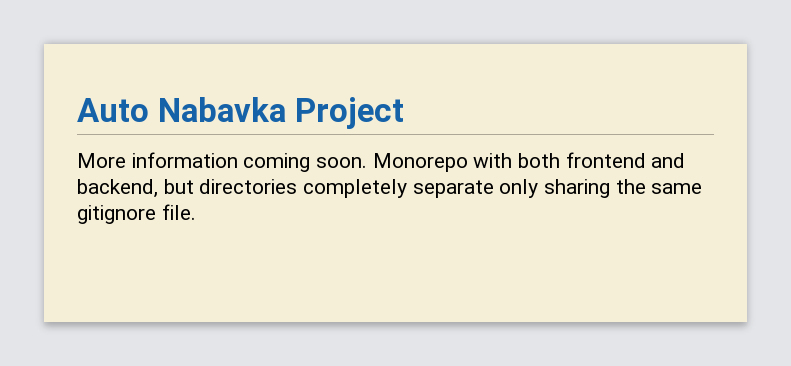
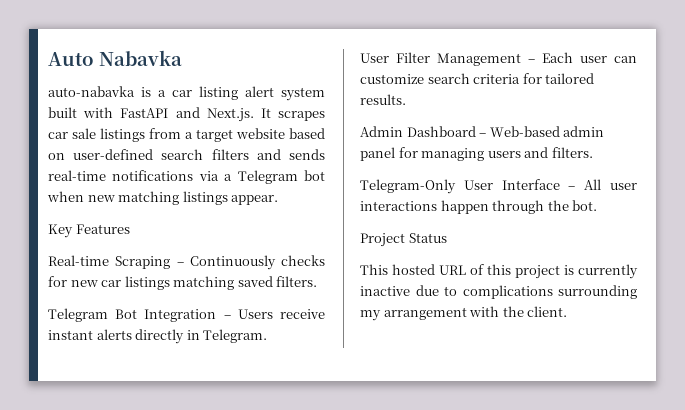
- Auto Nabavka Project
- More information coming soon. Monorepo with both frontend and backend, but directories completely separate only sharing the same gitignore file.
+ Auto Nabavka
+ auto-nabavka is a car listing alert system built with FastAPI and Next.js. It scrapes car sale listings from a target website based on user-defined search filters and sends real-time notifications via a Telegram bot when new matching listings appear.
+ Key Features
+ Real-time Scraping – Continuously checks for new car listings matching saved filters.
+ Telegram Bot Integration – Users receive instant alerts directly in Telegram.
+ User Filter Management – Each user can customize search criteria for tailored results.
+ Admin Dashboard – Web-based admin panel for managing users and filters.
+ Telegram-Only User Interface – All user interactions happen through the bot.
+ Project Status
+ This hosted URL of this project is currently inactive due to complications surrounding my arrangement with the client.

